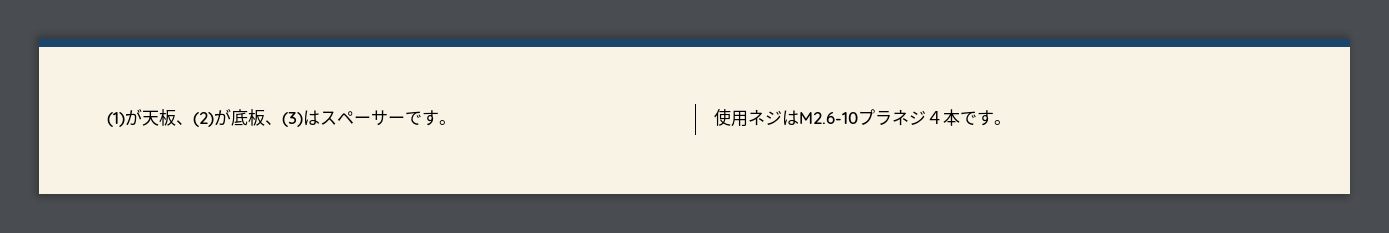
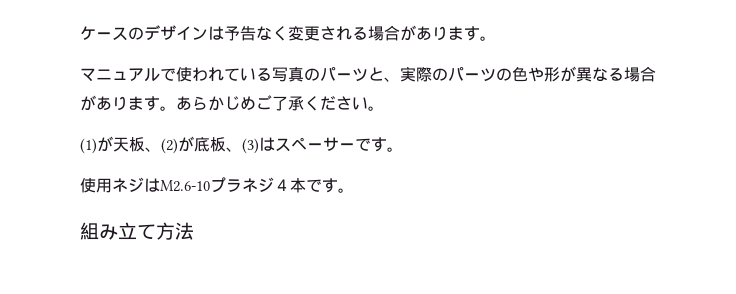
+ ケースのデザインは予告なく変更される場合があります。
+ マニュアルで使われている写真のパーツと、実際のパーツの色や形が異なる場合があります。あらかじめご了承ください。
+ 組み立て方法

